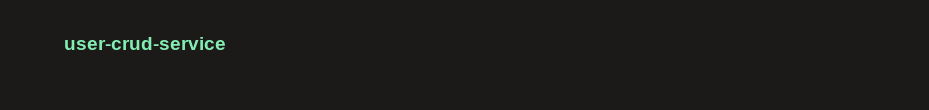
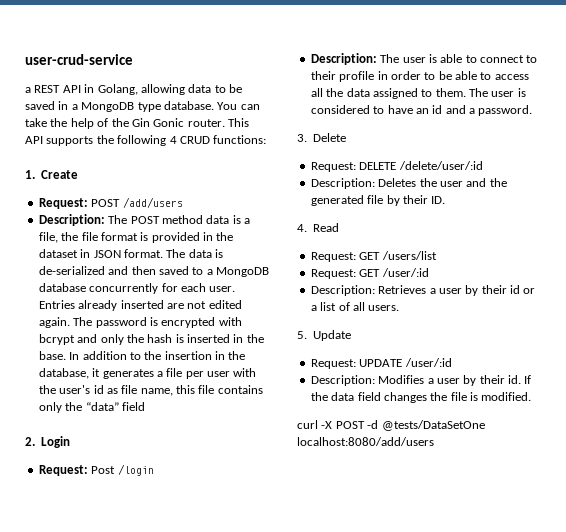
+ a REST API in Golang, allowing data to be saved in a MongoDB type database. You can take the help of the Gin Gonic router. This API supports the following 4 CRUD functions:
+ 1. Create
+ Request: POST /add/users
+ Description: The POST method data is a file, the file format is provided in the dataset in JSON format. The data is de-serialized and then saved to a MongoDB database concurrently for each user. Entries already inserted are not edited again. The password is encrypted with bcrypt and only the hash is inserted in the base. In addition to the insertion in the database, it generates a file per user with the user's id as file name, this file contains only the “data” field
+ 2. Login
+ Request: Post /login
+ Description: The user is able to connect to their profile in order to be able to access all the data assigned to them. The user is considered to have an id and a password.
+ 3. Delete
+ Request: DELETE /delete/user/:id
+ Description: Deletes the user and the generated file by their ID.
+ 4. Read
+ Request: GET /users/list
+ Request: GET /user/:id
+ Description: Retrieves a user by their id or a list of all users.
+ 5. Update
+ Request: UPDATE /user/:id
+ Description: Modifies a user by their id. If the data field changes the file is modified.
+ curl -X POST -d @tests/DataSetOne localhost:8080/add/users

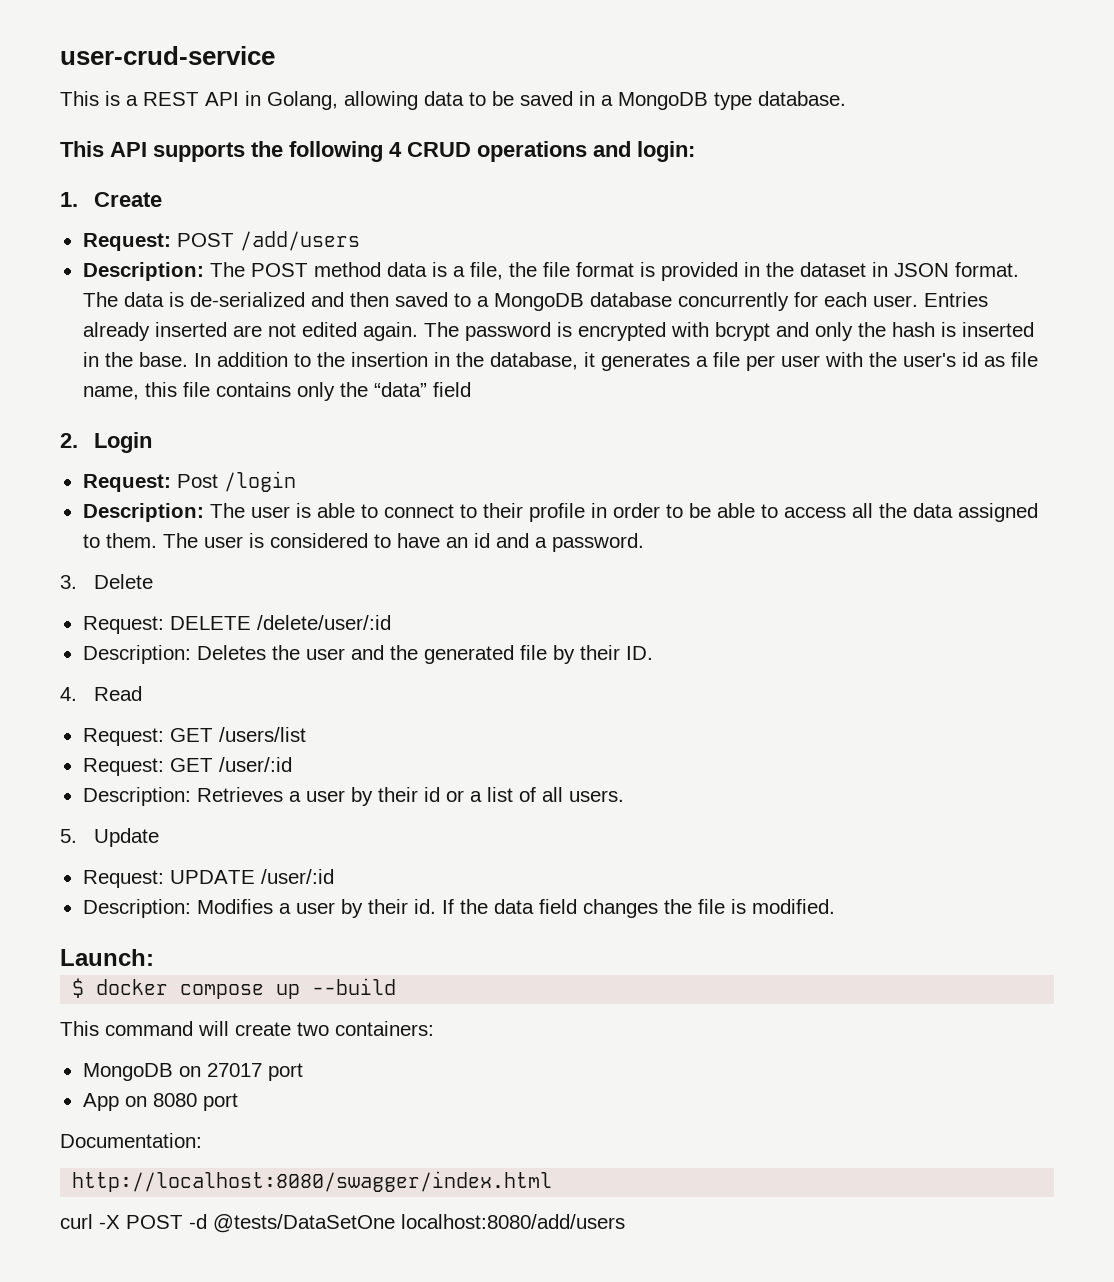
- a REST API in Golang, allowing data to be saved in a MongoDB type database. You can take the help of the Gin Gonic router. This API supports the following 4 CRUD functions:
+ This is a REST API in Golang, allowing data to be saved in a MongoDB type database.
+ This API supports the following 4 CRUD operations and login:
+ Launch:
+ $ docker compose up --build
+ This command will create two containers:
+ MongoDB on 27017 port
+ App on 8080 port
+ Documentation:
+ http://localhost:8080/swagger/index.html

